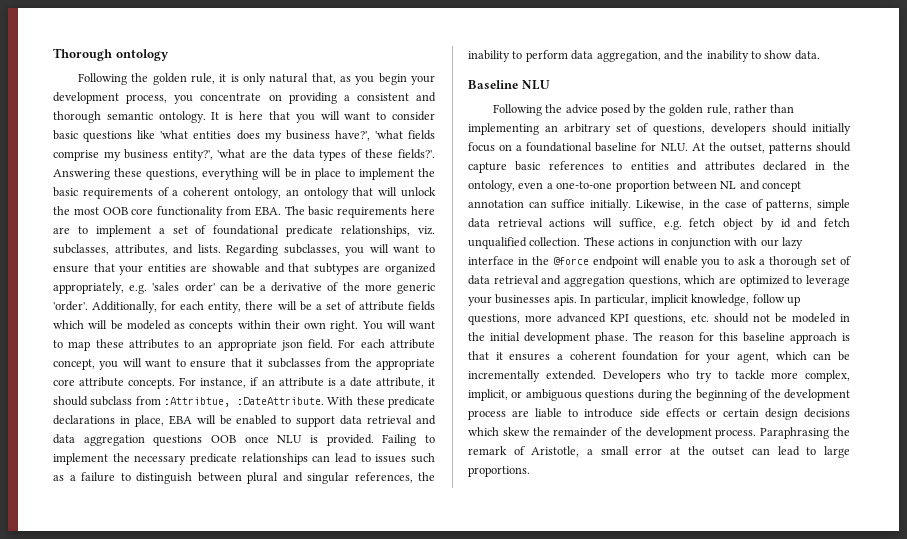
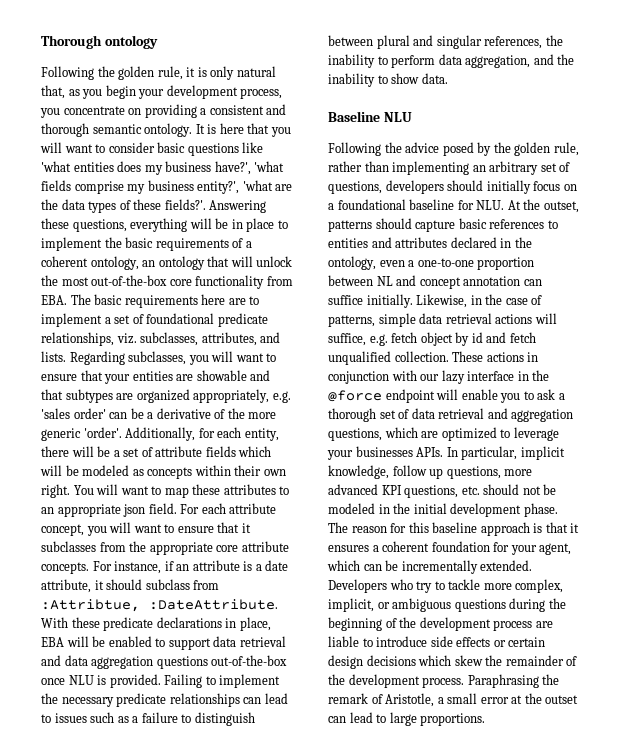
- Answering these questions, everything will be in place to implement the basic requirements of a coherent ontology, an ontology that will unlock the most OOB core functionality from EBA. The basic requirements here are to implement a set of foundational predicate relationships, viz. subclasses, attributes, and lists.
+ Answering these questions, everything will be in place to implement the basic requirements of a coherent ontology, an ontology that will unlock the most out-of-the-box core functionality from EBA. The basic requirements here are to implement a set of foundational predicate relationships, viz. subclasses, attributes, and lists.
- With these predicate declarations in place, EBA will be enabled to support data retrieval and data aggregation questions OOB once NLU is provided.
+ With these predicate declarations in place, EBA will be enabled to support data retrieval and data aggregation questions out-of-the-box once NLU is provided.
- These actions in conjunction with our lazy interface in the @force endpoint will enable you to ask a thorough set of data retrieval and aggregation questions, which are optimized to leverage your businesses apis.
+ These actions in conjunction with our lazy interface in the @force endpoint will enable you to ask a thorough set of data retrieval and aggregation questions, which are optimized to leverage your businesses APIs.

